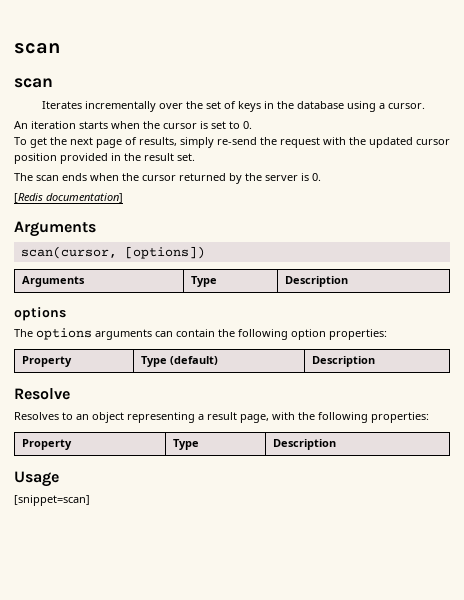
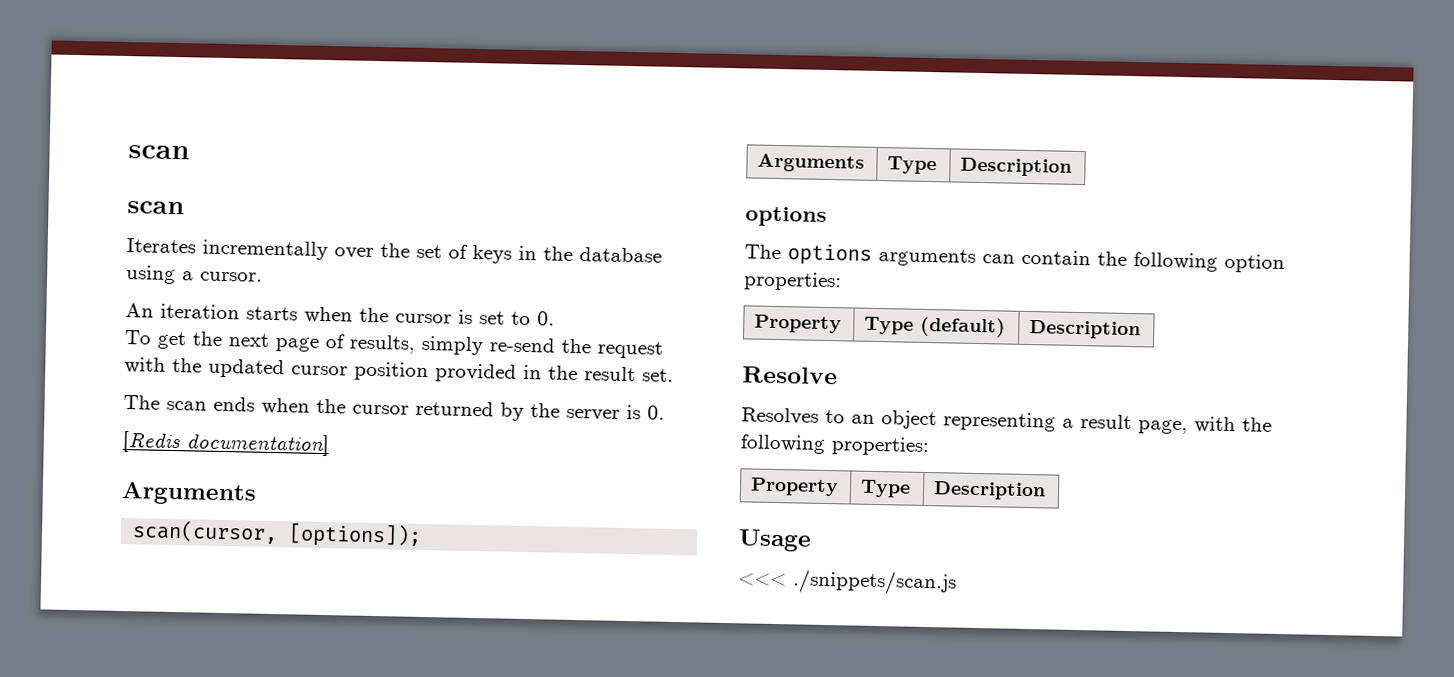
- scan(cursor, [options])
+ scan(cursor, [options]);
- [snippet=scan]
+ <<< ./snippets/scan.js

